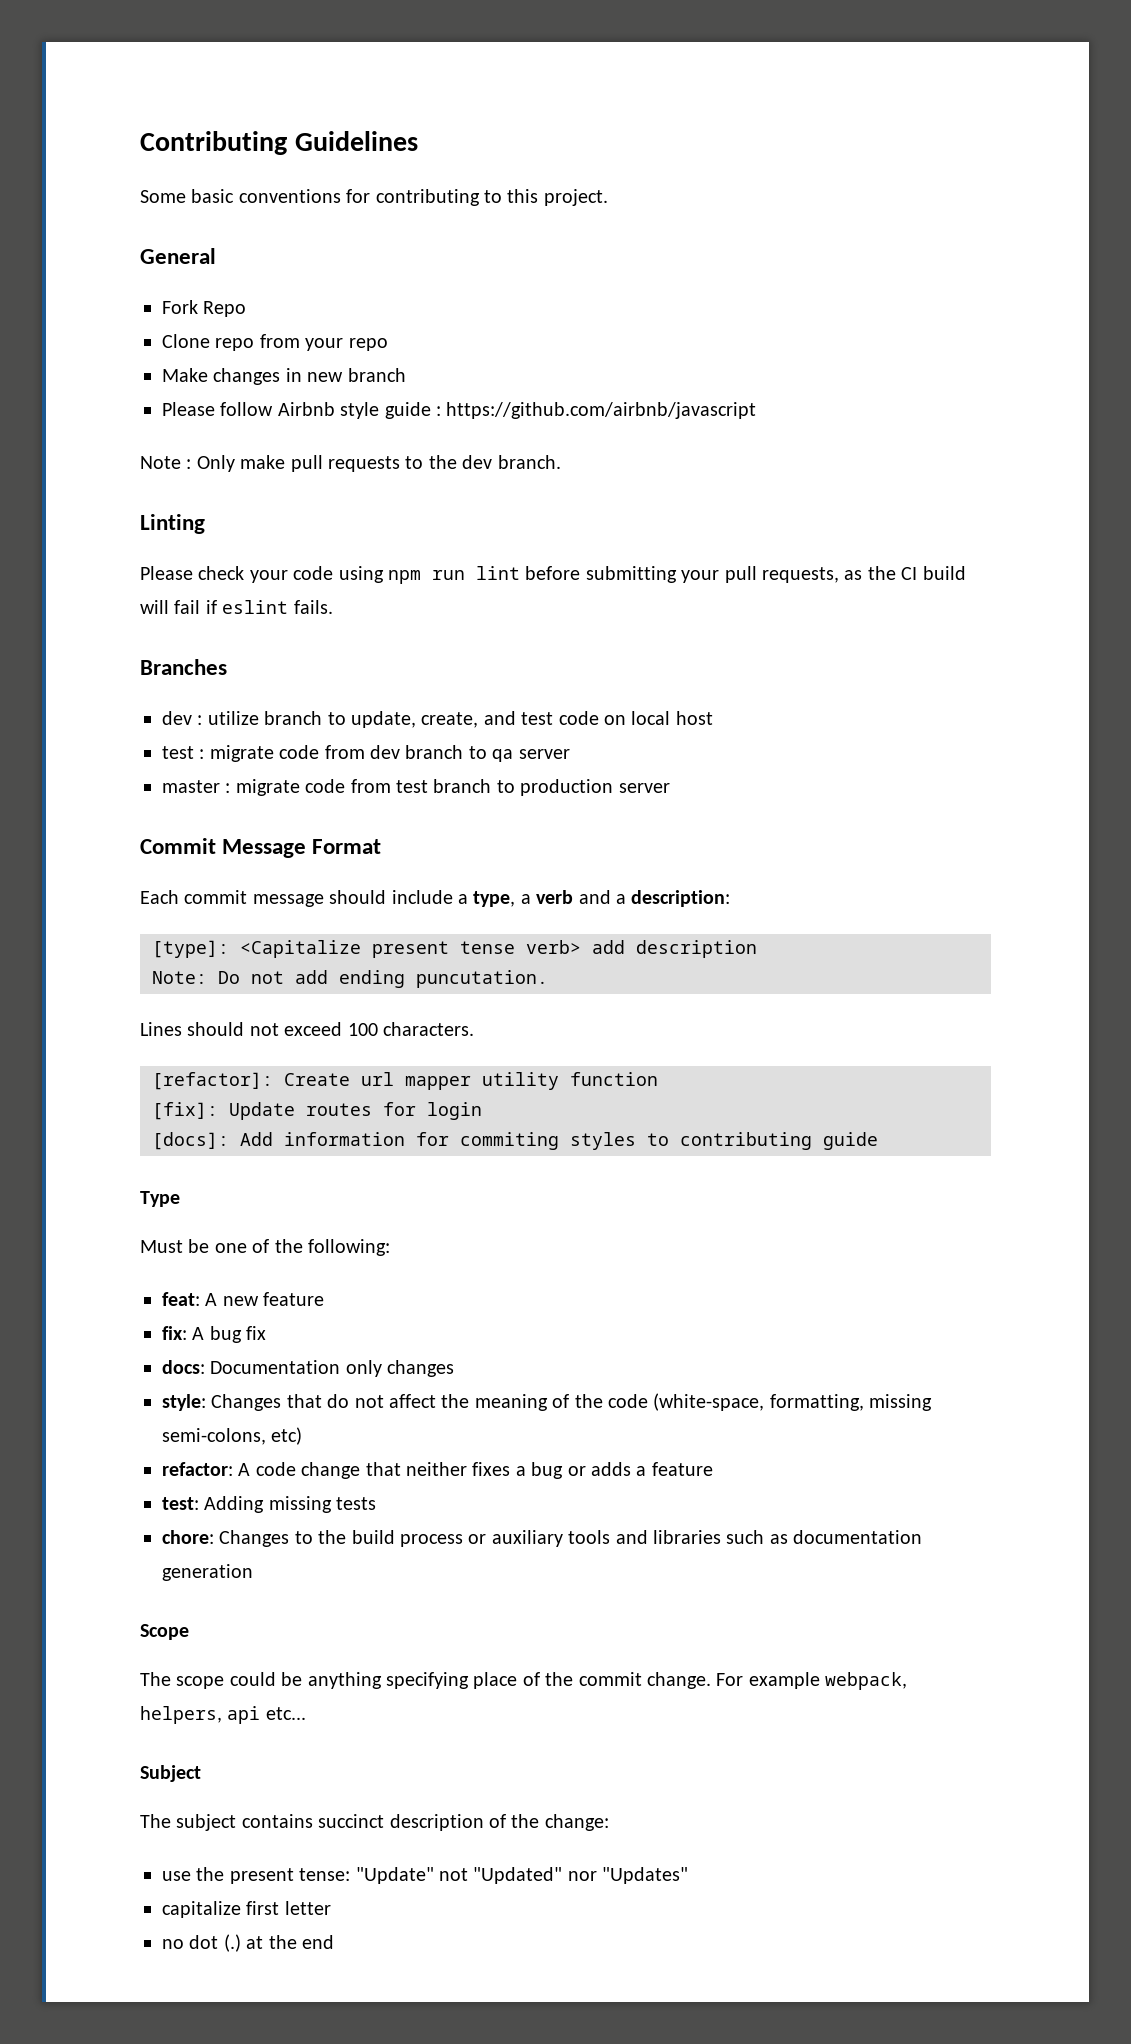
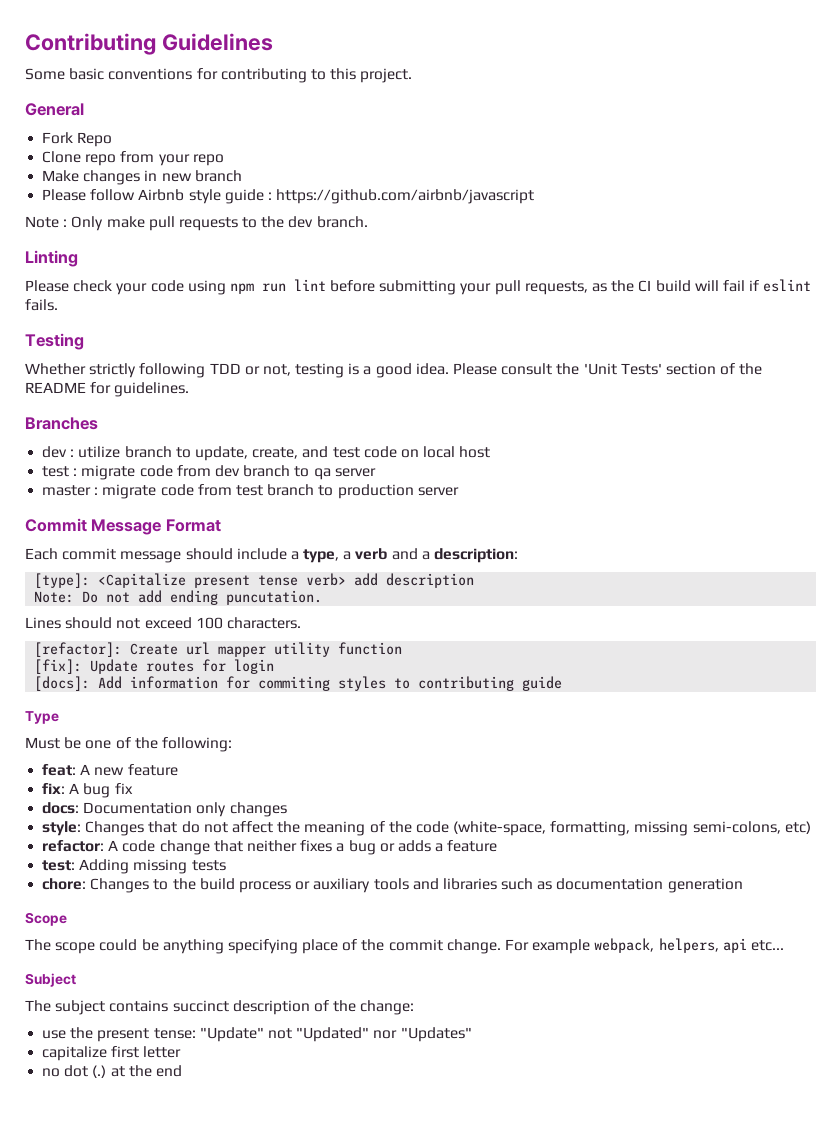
+ Testing
+ Whether strictly following TDD or not, testing is a good idea. Please consult the 'Unit Tests' section of the README for guidelines.

